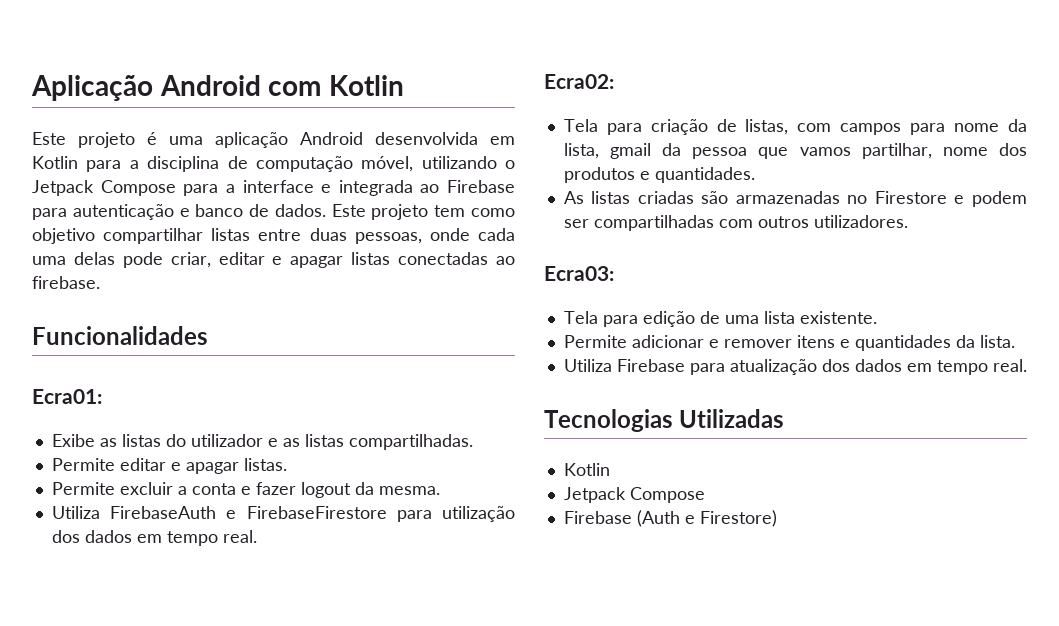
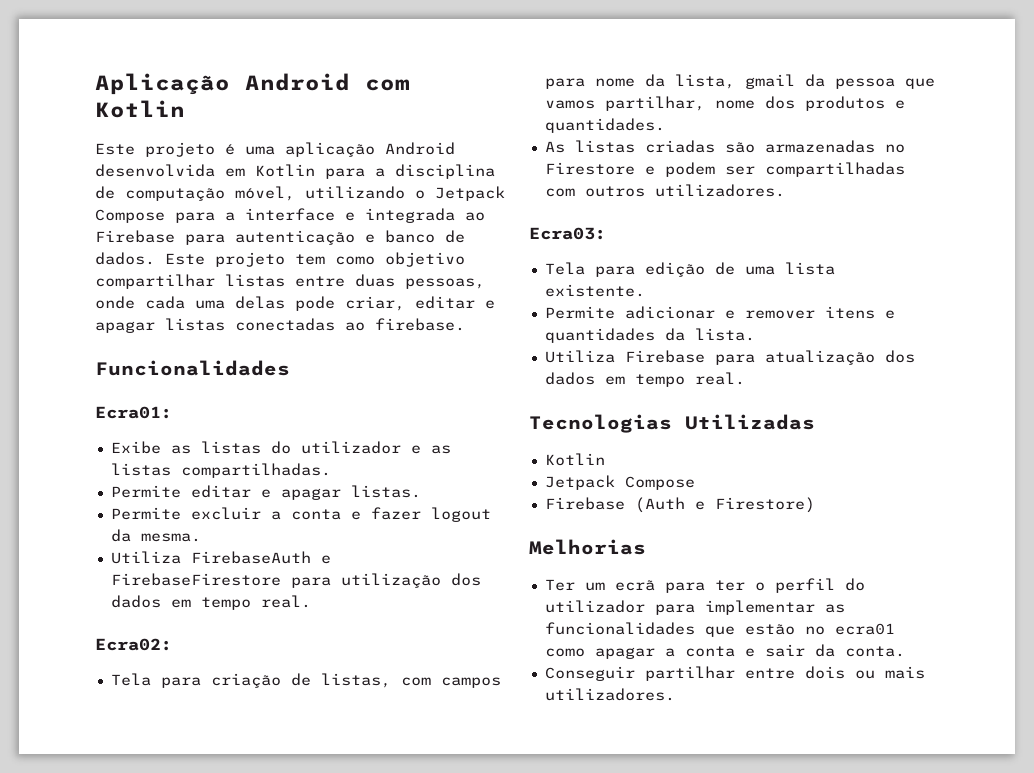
+ Melhorias
+ Ter um ecrã para ter o perfil do utilizador para implementar as funcionalidades que estão no ecra01 como apagar a conta e sair da conta.
+ Conseguir partilhar entre dois ou mais utilizadores.

